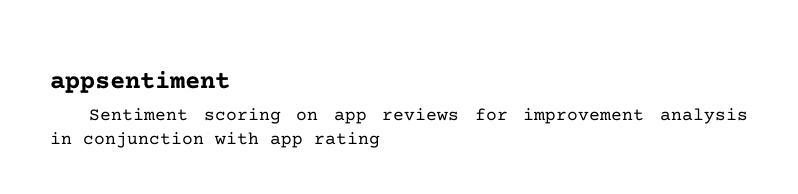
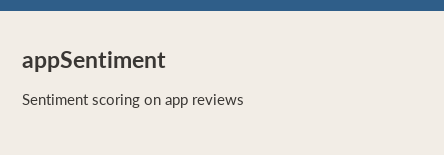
- appsentiment
+ appSentiment
- Sentiment scoring on app reviews for improvement analysis in conjunction with app rating
+ Sentiment scoring on app reviews

